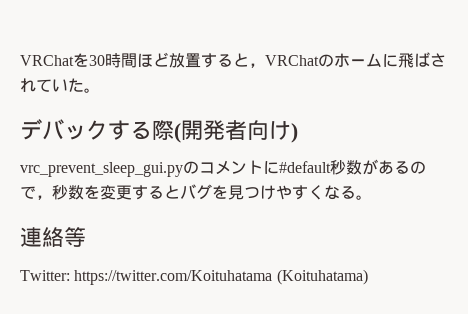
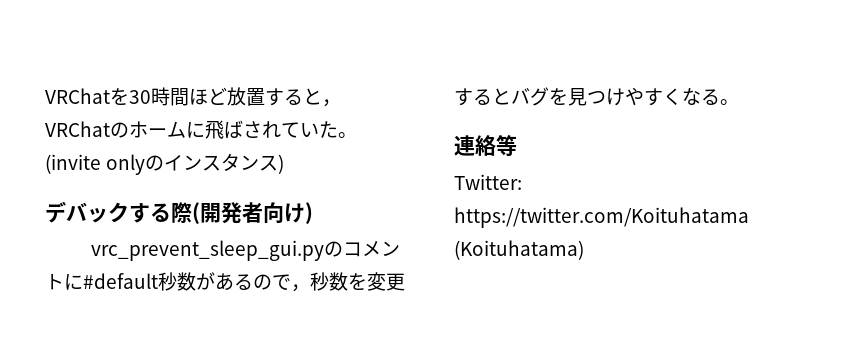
+ (invite onlyのインスタンス)

